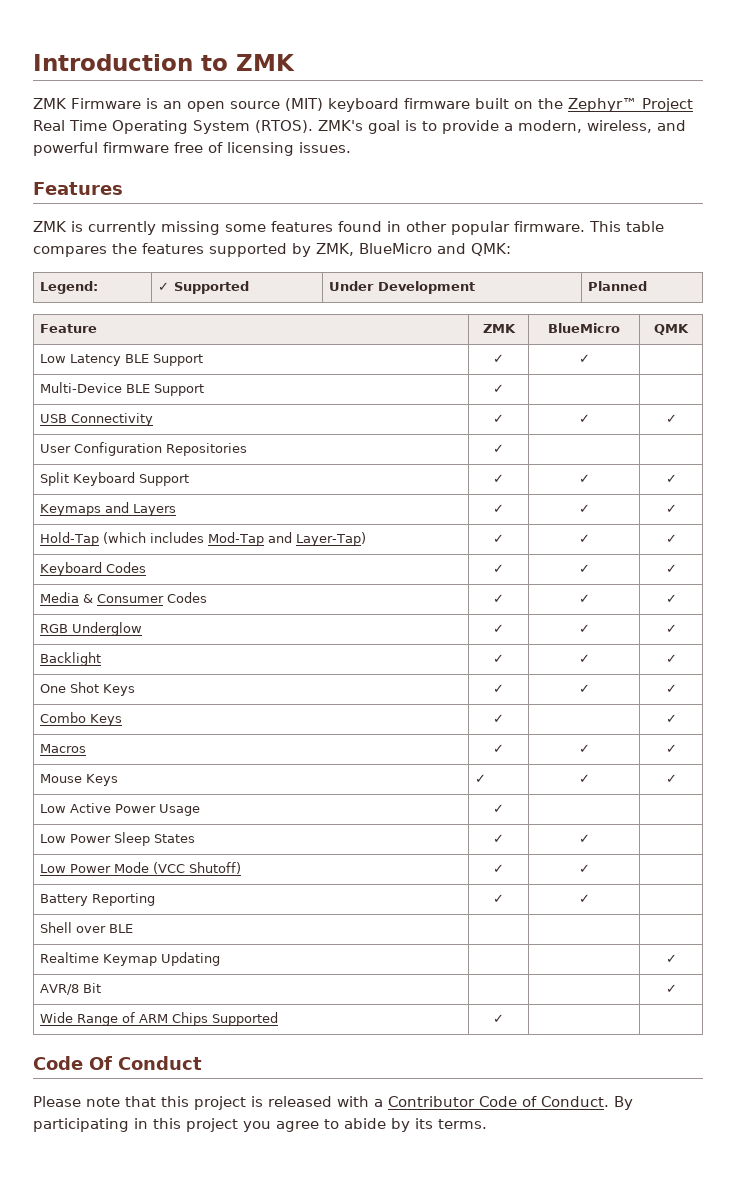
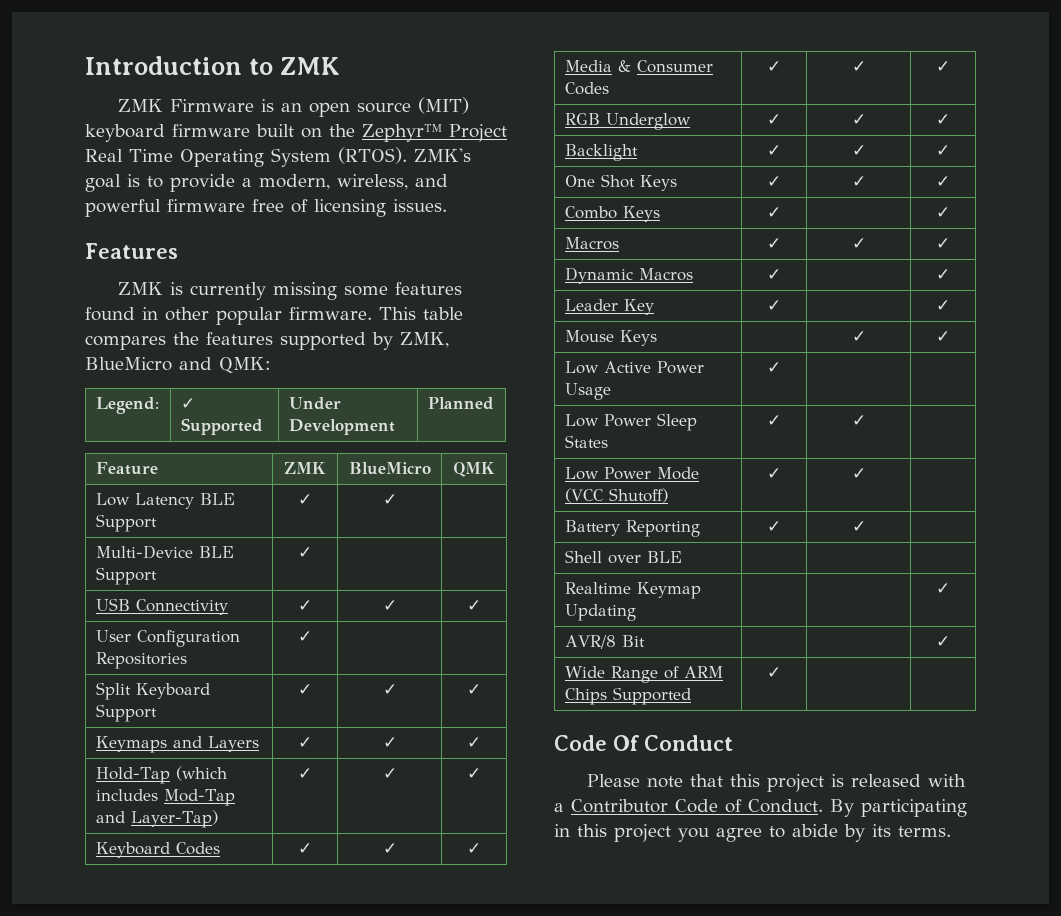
+ Dynamic Macros | ✓ | | ✓
+ Leader Key | ✓ | | ✓
- Mouse Keys | ✓ | ✓ | ✓
+ Mouse Keys | | ✓ | ✓

